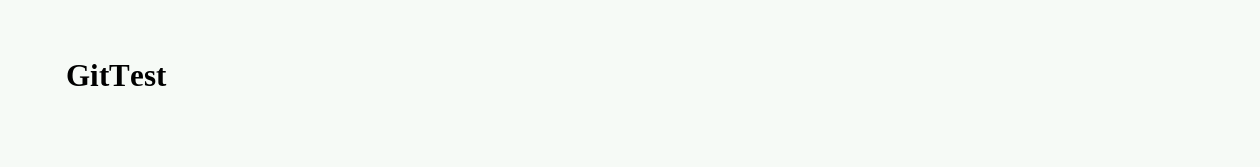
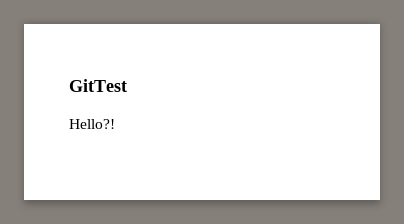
+ Hello?!

